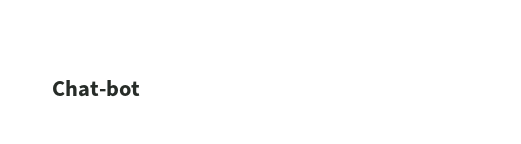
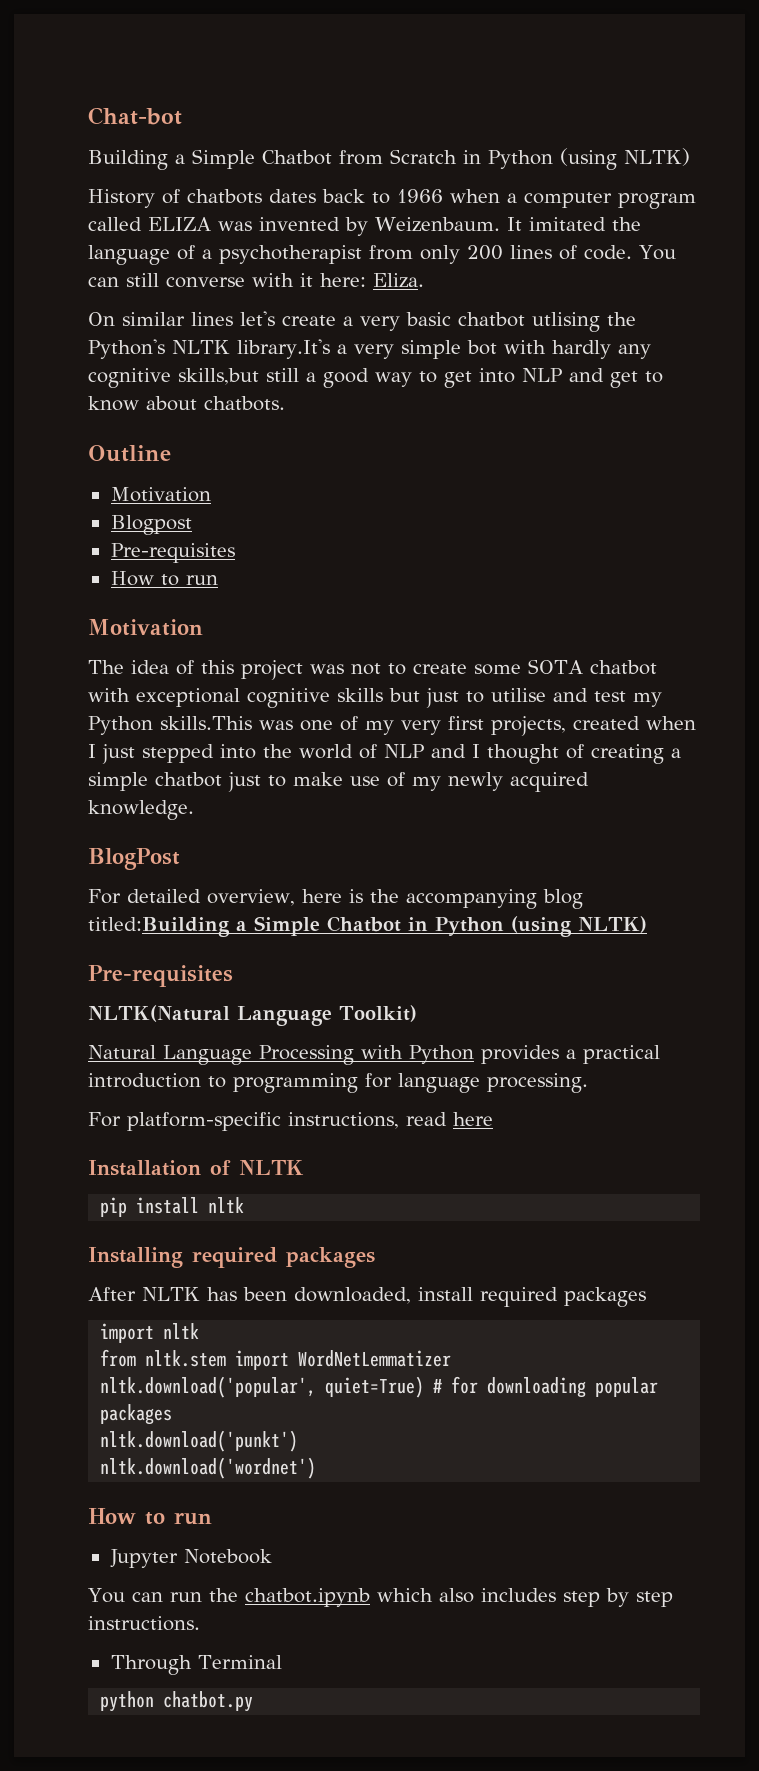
+ Building a Simple Chatbot from Scratch in Python (using NLTK)
+ History of chatbots dates back to 1966 when a computer program called ELIZA was invented by Weizenbaum. It imitated the language of a psychotherapist from only 200 lines of code. You can still converse with it here: Eliza.
+ On similar lines let's create a very basic chatbot utlising the Python's NLTK library.It's a very simple bot with hardly any cognitive skills,but still a good way to get into NLP and get to know about chatbots.
+ Outline
+ Motivation
+ Blogpost
+ Pre-requisites
+ How to run
+ Motivation
+ The idea of this project was not to create some SOTA chatbot with exceptional cognitive skills but just to utilise and test my Python skills.This was one of my very first projects, created when I just stepped into the world of NLP and I thought of creating a simple chatbot just to make use of my newly acquired knowledge.
+ BlogPost
+ For detailed overview, here is the accompanying blog titled:Building a Simple Chatbot in Python (using NLTK)
+ Pre-requisites
+ NLTK(Natural Language Toolkit)
+ Natural Language Processing with Python provides a practical introduction to programming for language processing.
+ For platform-specific instructions, read here
+ Installation of NLTK
+ pip install nltk
+ Installing required packages
+ After NLTK has been downloaded, install required packages
+ import nltk
+ from nltk.stem import WordNetLemmatizer
+ nltk.download('popular', quiet=True) # for downloading popular packages
+ nltk.download('punkt')
+ nltk.download('wordnet')
+ How to run
+ Jupyter Notebook
+ You can run the chatbot.ipynb which also includes step by step instructions.
+ Through Terminal
+ python chatbot.py

